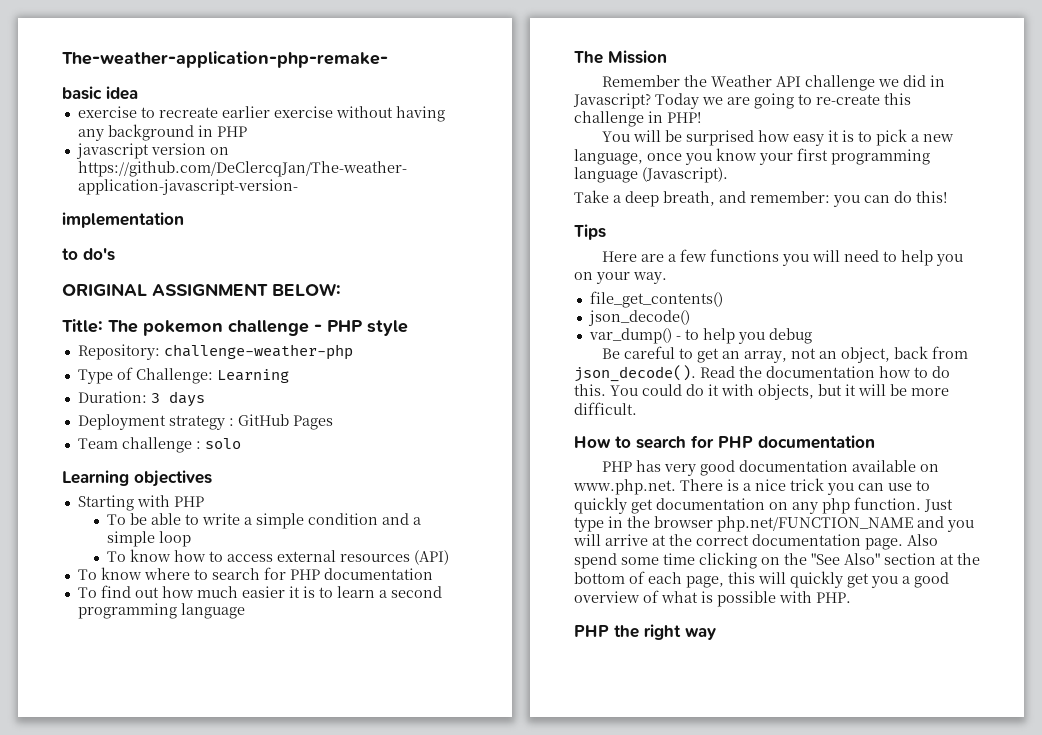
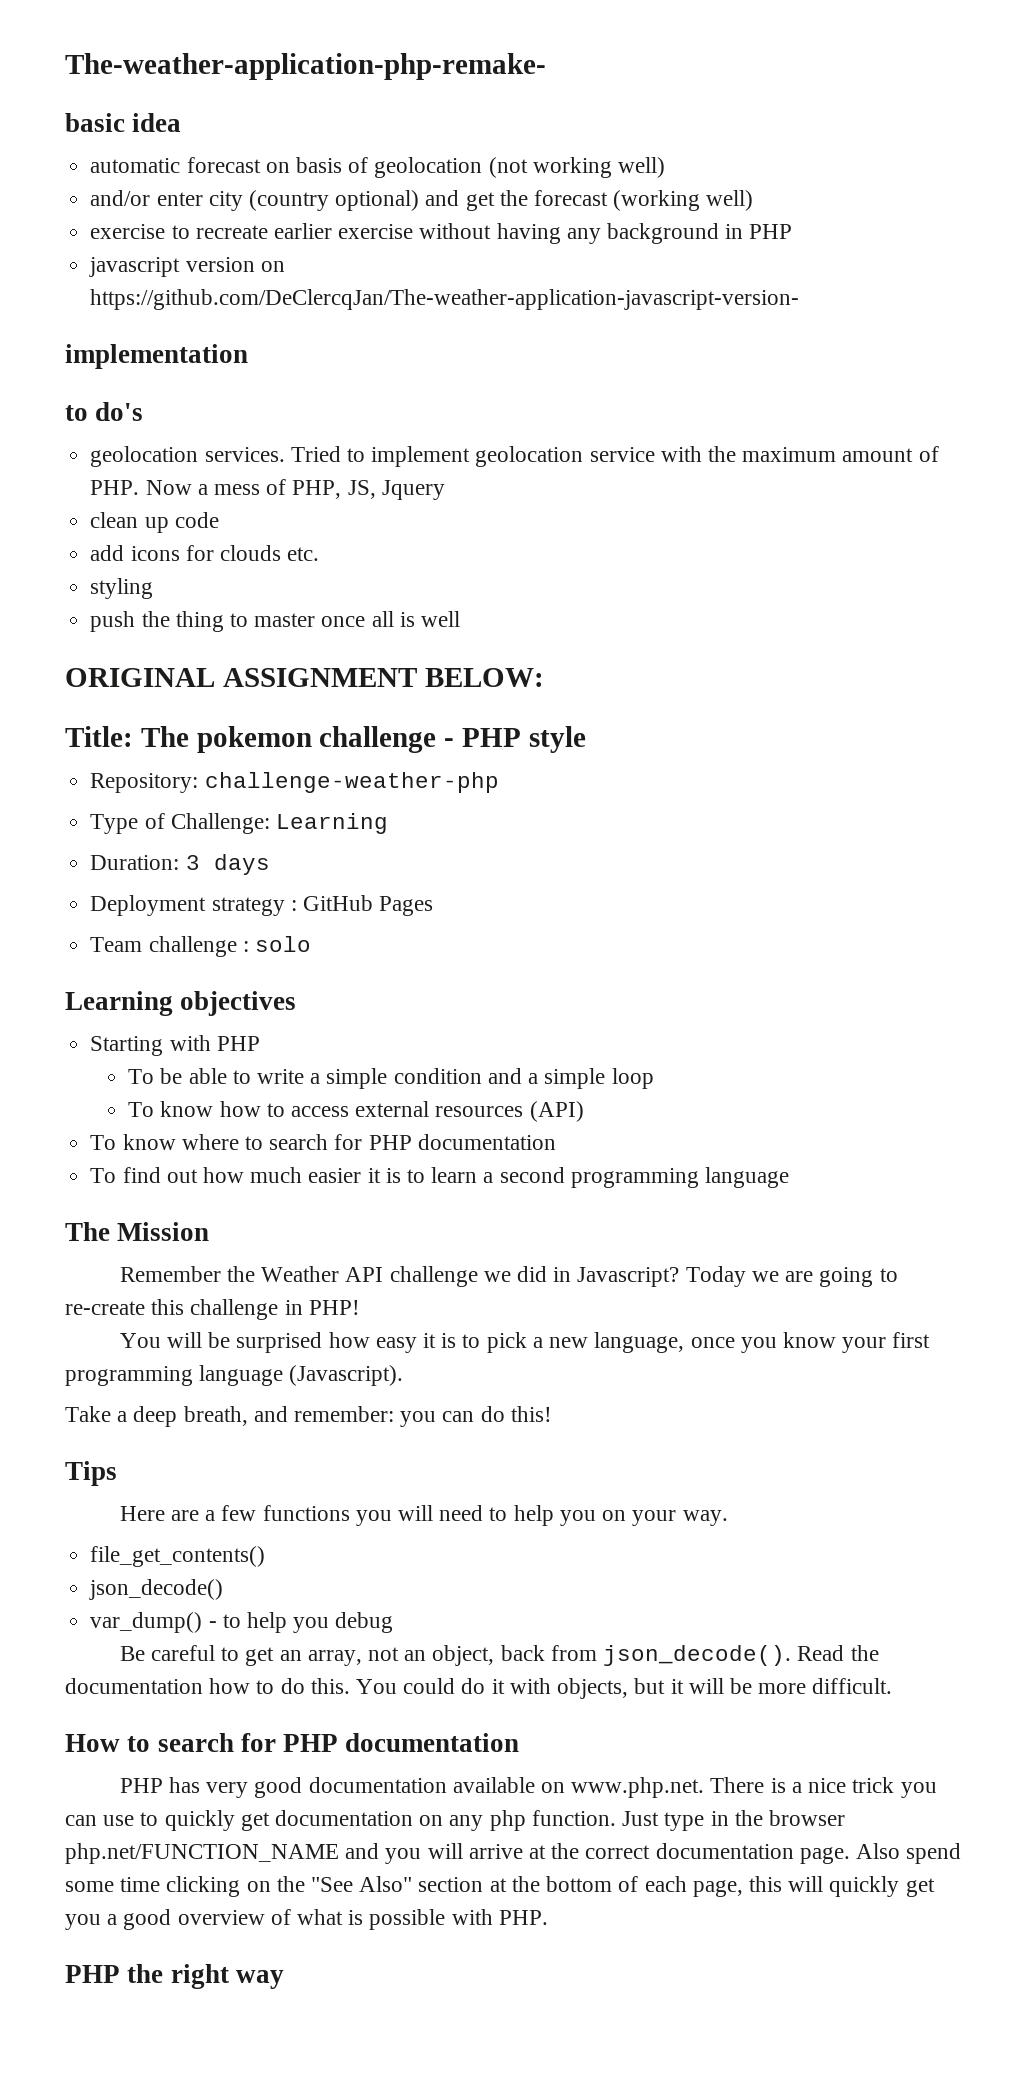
+ automatic forecast on basis of geolocation (not working well)
+ and/or enter city (country optional) and get the forecast (working well)
+ geolocation services. Tried to implement geolocation service with the maximum amount of PHP. Now a mess of PHP, JS, Jquery
+ clean up code
+ add icons for clouds etc.
+ styling
+ push the thing to master once all is well

